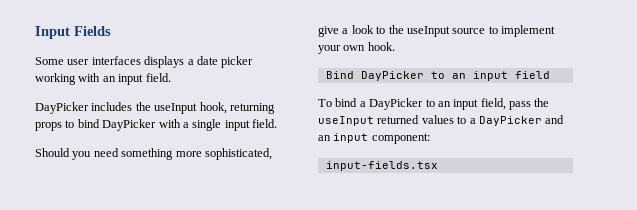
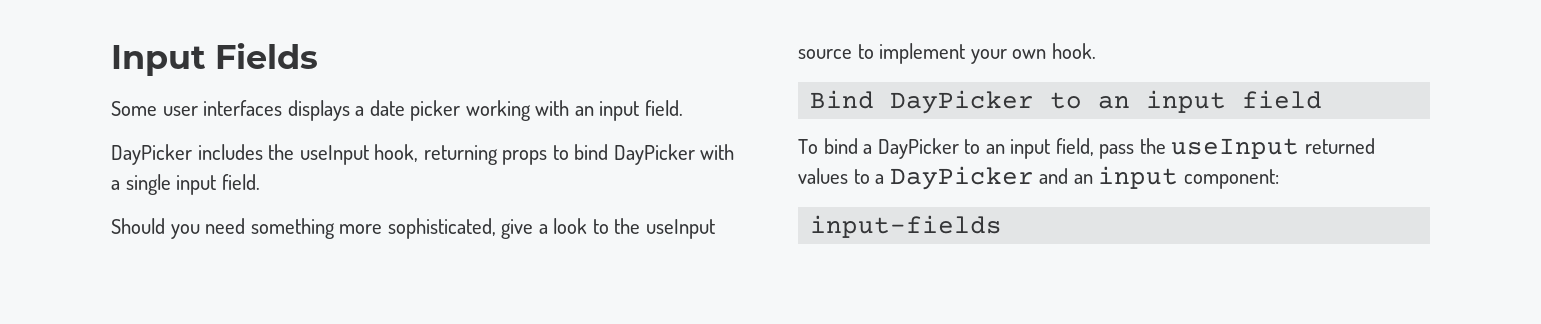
- input-fields.tsx
+ input-fields

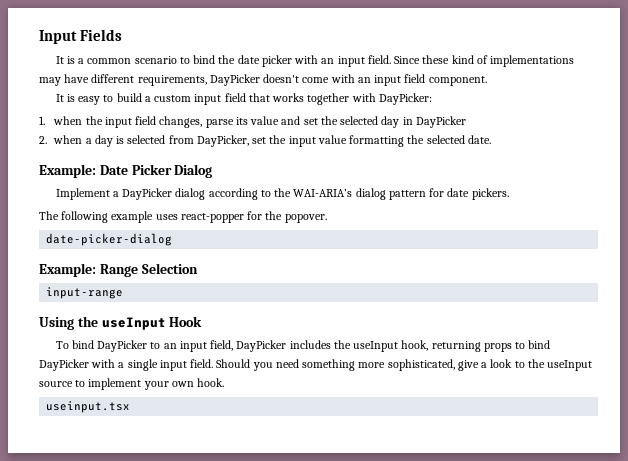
- Some user interfaces displays a date picker working with an input field.
- DayPicker includes the useInput hook, returning props to bind DayPicker with a single input field.
- Should you need something more sophisticated, give a look to the useInput source to implement your own hook.
+ It is a common scenario to bind the date picker with an input field. Since these kind of implementations may have different requirements, DayPicker doesn't come with an input field component.
+ It is easy to build a custom input field that works together with DayPicker:
+ 1. when the input field changes, parse its value and set the selected day in DayPicker
+ 2. when a day is selected from DayPicker, set the input value formatting the selected date.
+ Example: Date Picker Dialog
+ Implement a DayPicker dialog according to the WAI-ARIA’s dialog pattern for date pickers.
+ The following example uses react-popper for the popover.
+ date-picker-dialog
+ Example: Range Selection
+ input-range
+ Using the useInput Hook
+ To bind DayPicker to an input field, DayPicker includes the useInput hook, returning props to bind DayPicker with a single input field. Should you need something more sophisticated, give a look to the useInput source to implement your own hook.
- Bind DayPicker to an input field
- To bind a DayPicker to an input field, pass the useInput returned values to a DayPicker and an input component:
- input-fields
+ useinput.tsx

